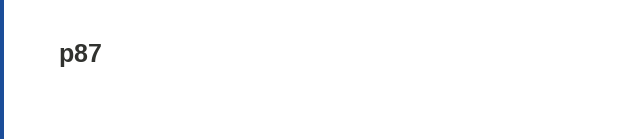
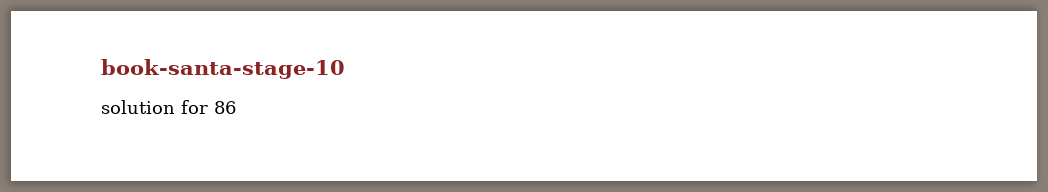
- p87
+ book-santa-stage-10
+ solution for 86

